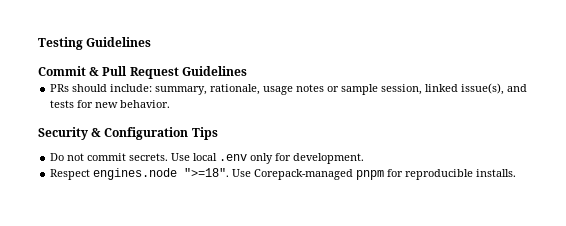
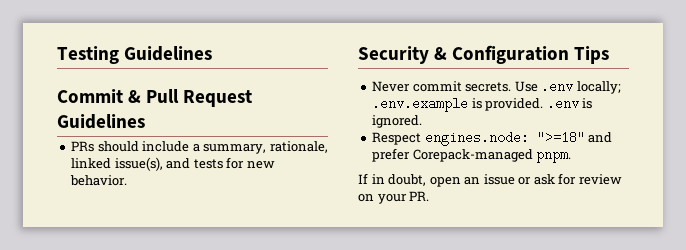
- PRs should include: summary, rationale, usage notes or sample session, linked issue(s), and tests for new behavior.
+ PRs should include a summary, rationale, linked issue(s), and tests for new behavior.
- Do not commit secrets.
+ Never commit secrets.
- Use local .env only for development.
- Respect engines.node ">=18". Use Corepack-managed pnpm for reproducible installs.
+ Use .env locally; .env.example is provided. .env is ignored.
+ Respect engines.node: ">=18" and prefer Corepack-managed pnpm.
+ If in doubt, open an issue or ask for review on your PR.

